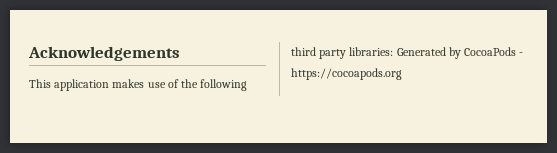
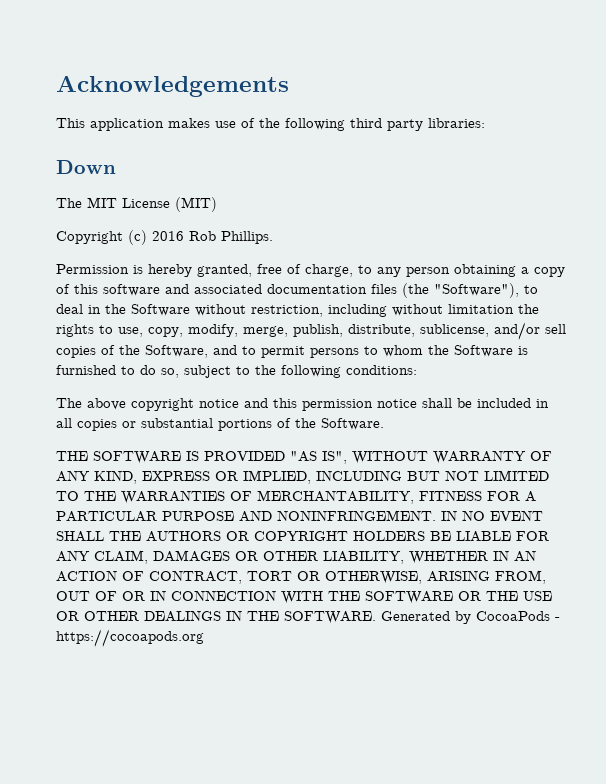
- This application makes use of the following third party libraries: Generated by CocoaPods - https://cocoapods.org
+ This application makes use of the following third party libraries:
+ Down
+ The MIT License (MIT)
+ Copyright (c) 2016 Rob Phillips.
+ Permission is hereby granted, free of charge, to any person obtaining a copy of this software and associated documentation files (the "Software"), to deal in the Software without restriction, including without limitation the rights to use, copy, modify, merge, publish, distribute, sublicense, and/or sell copies of the Software, and to permit persons to whom the Software is furnished to do so, subject to the following conditions:
+ The above copyright notice and this permission notice shall be included in all copies or substantial portions of the Software.
+ THE SOFTWARE IS PROVIDED "AS IS", WITHOUT WARRANTY OF ANY KIND, EXPRESS OR IMPLIED, INCLUDING BUT NOT LIMITED TO THE WARRANTIES OF MERCHANTABILITY, FITNESS FOR A PARTICULAR PURPOSE AND NONINFRINGEMENT. IN NO EVENT SHALL THE AUTHORS OR COPYRIGHT HOLDERS BE LIABLE FOR ANY CLAIM, DAMAGES OR OTHER LIABILITY, WHETHER IN AN ACTION OF CONTRACT, TORT OR OTHERWISE, ARISING FROM, OUT OF OR IN CONNECTION WITH THE SOFTWARE OR THE USE OR OTHER DEALINGS IN THE SOFTWARE. Generated by CocoaPods - https://cocoapods.org

